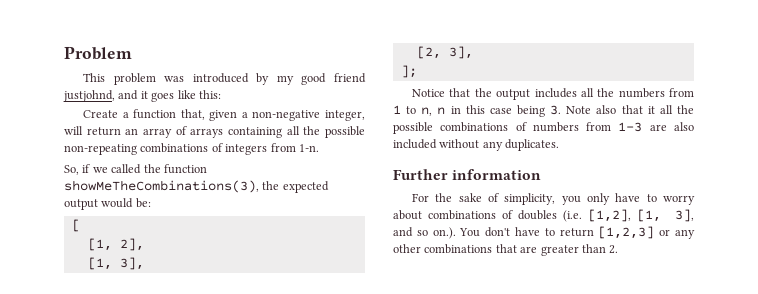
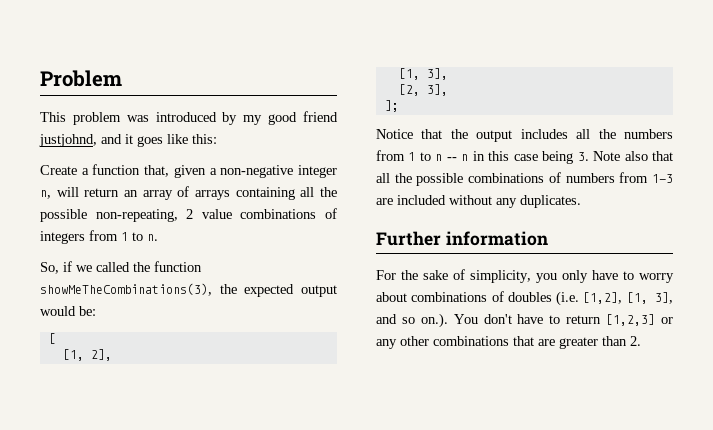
- Create a function that, given a non-negative integer, will return an array of arrays containing all the possible non-repeating combinations of integers from 1-n.
+ Create a function that, given a non-negative integer n, will return an array of arrays containing all the possible non-repeating, 2 value combinations of integers from 1 to n.
- Notice that the output includes all the numbers from 1 to n, n in this case being 3. Note also that it all the possible combinations of numbers from 1-3 are also included without any duplicates.
+ Notice that the output includes all the numbers from 1 to n -- n in this case being 3. Note also that all the possible combinations of numbers from 1-3 are included without any duplicates.

